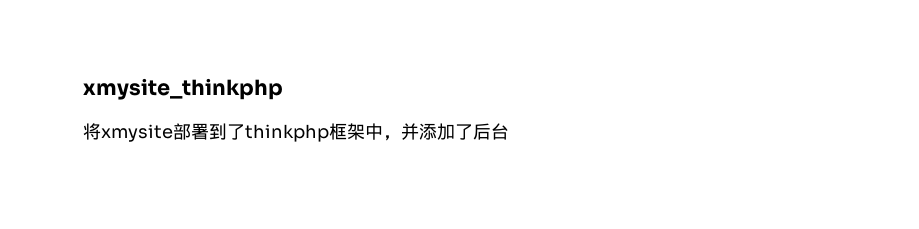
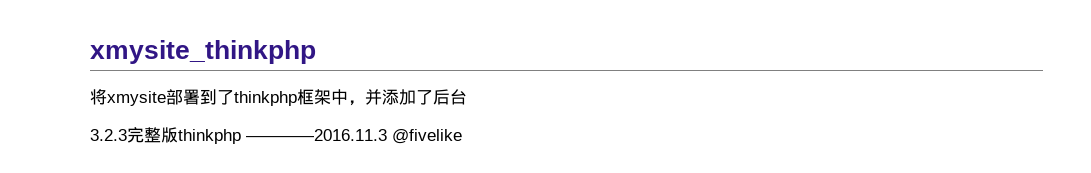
+ 3.2.3完整版thinkphp ————2016.11.3 @fivelike

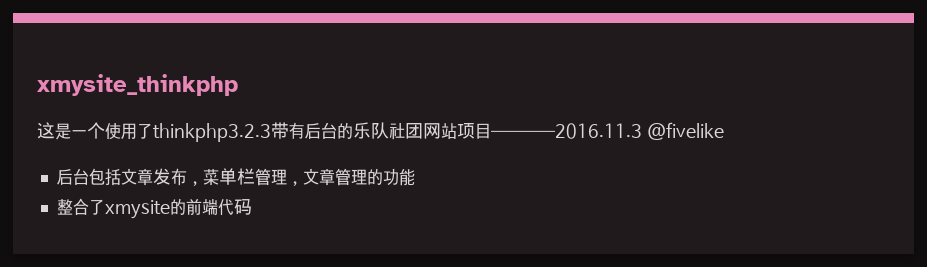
- 将xmysite部署到了thinkphp框架中，并添加了后台
- 3.2.3完整版thinkphp ————2016.11.3 @fivelike
+ 这是一个使用了thinkphp3.2.3带有后台的乐队社团网站项目————2016.11.3 @fivelike
+ 后台包括文章发布，菜单栏管理，文章管理的功能
+ 整合了xmysite的前端代码

